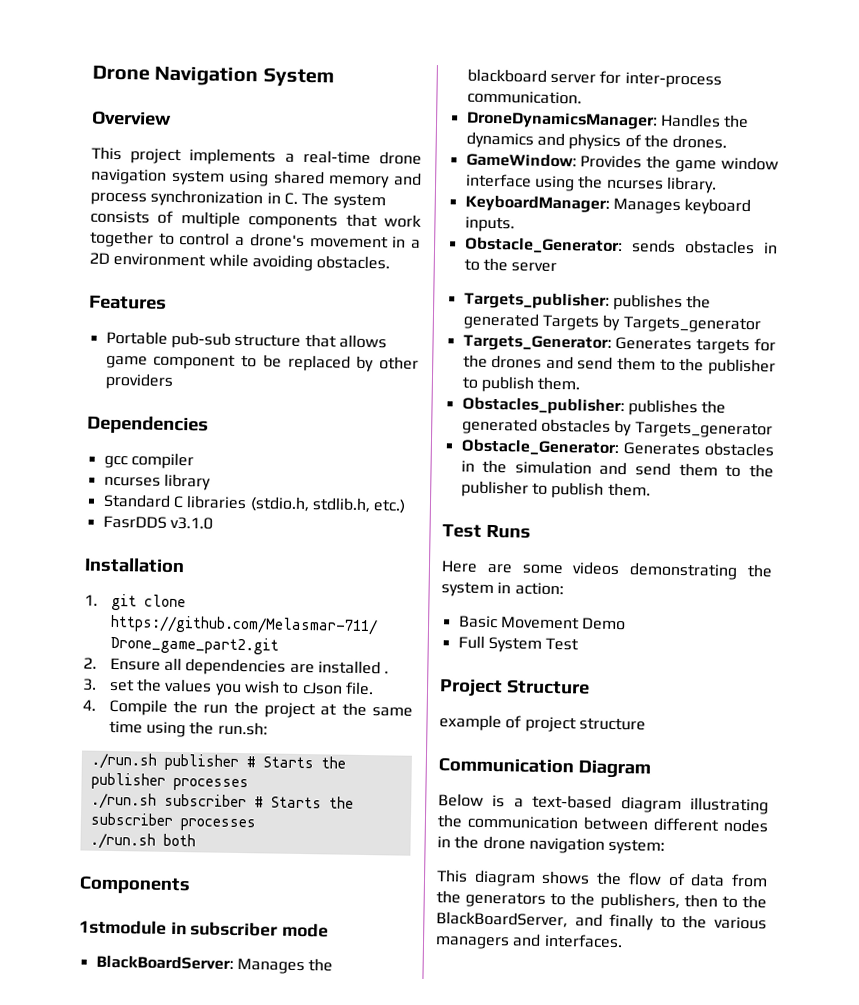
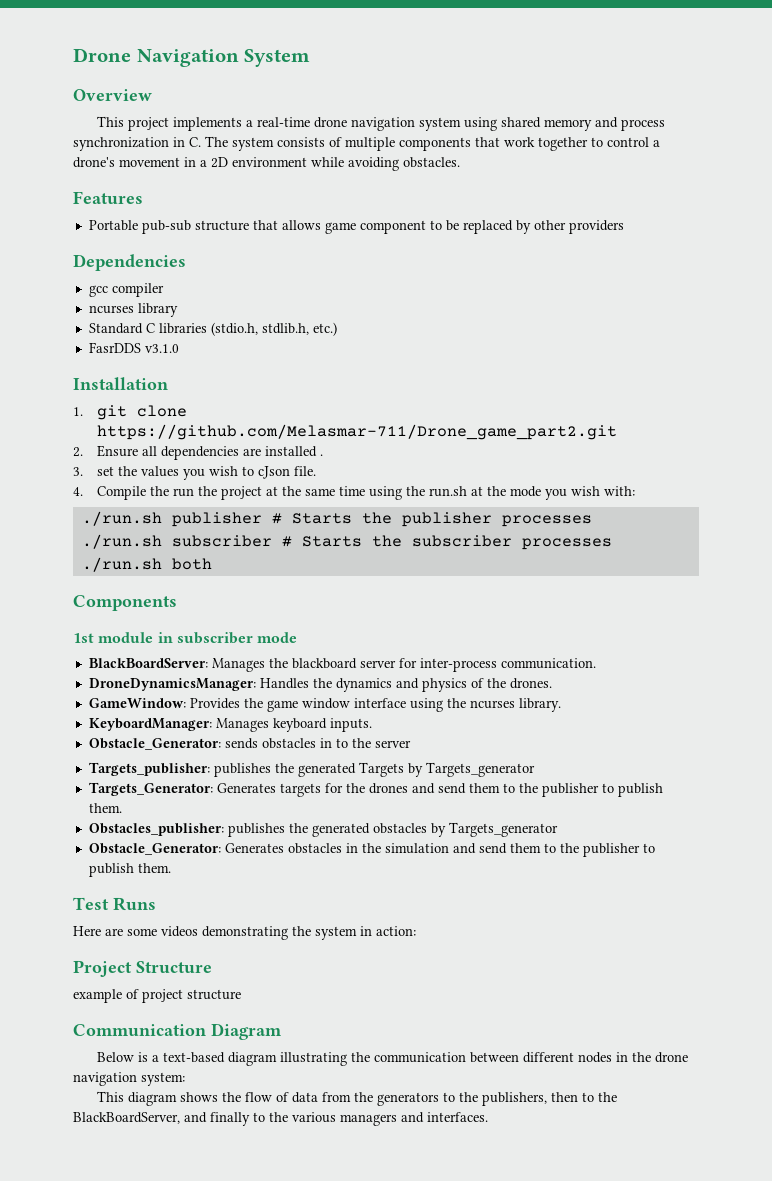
- 4. Compile the run the project at the same time using the run.sh:
+ 4. Compile the run the project at the same time using the run.sh at the mode you wish with:
- 1stmodule in subscriber mode
+ 1st module in subscriber mode
- Basic Movement Demo
- Full System Test

